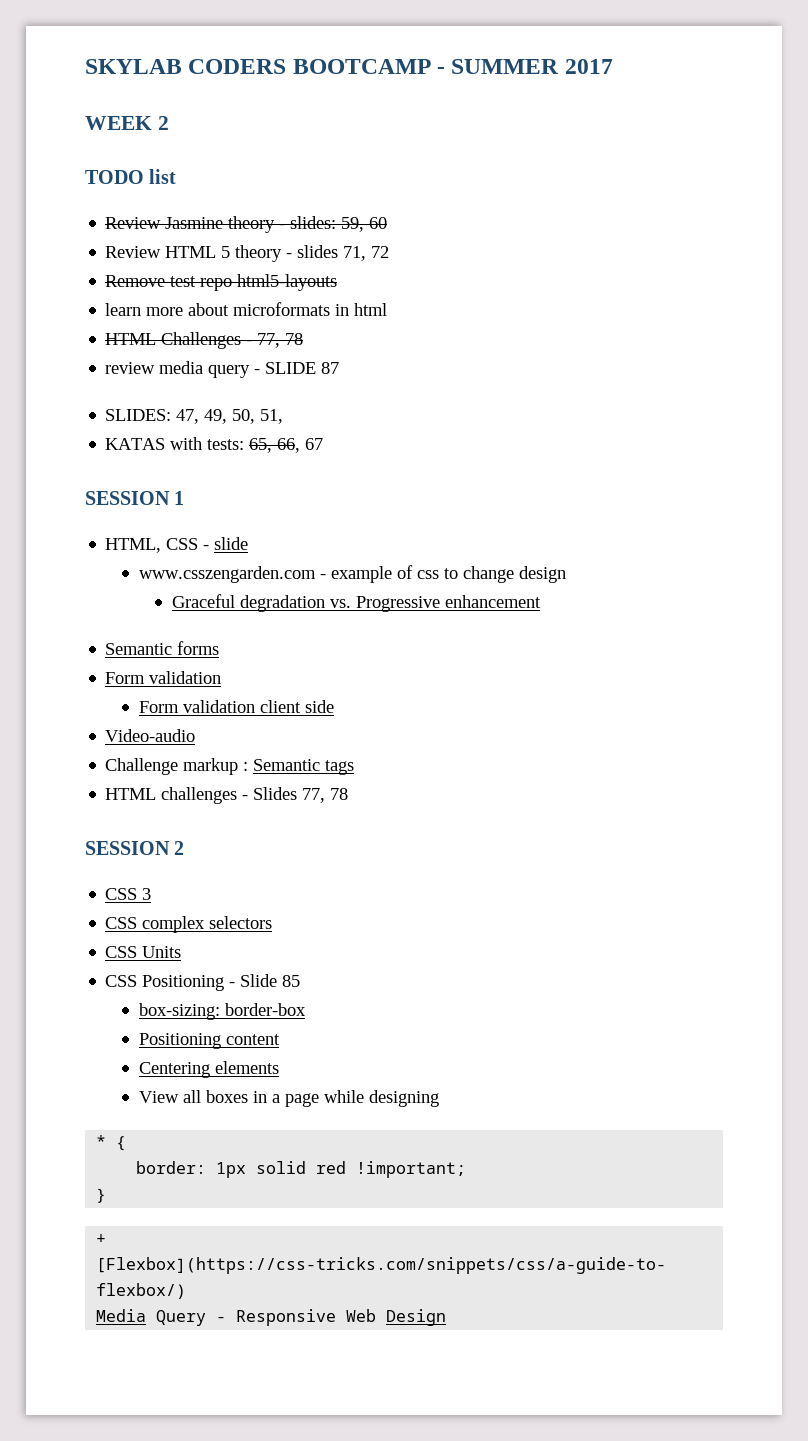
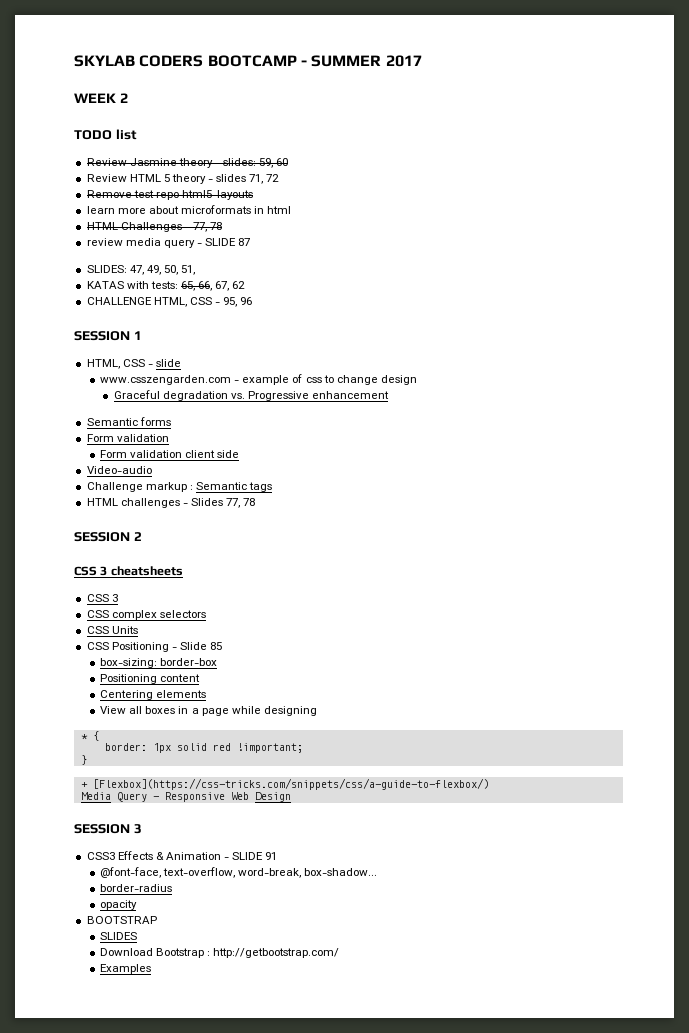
- KATAS with tests: 65, 66, 67
+ KATAS with tests: 65, 66, 67, 62
+ CHALLENGE HTML, CSS - 95, 96
+ CSS 3 cheatsheets
+ SESSION 3
+ CSS3 Effects & Animation - SLIDE 91
+ @font-face, text-overflow, word-break, box-shadow...
+ border-radius
+ opacity
+ BOOTSTRAP
+ SLIDES
+ Download Bootstrap : http://getbootstrap.com/
+ Examples

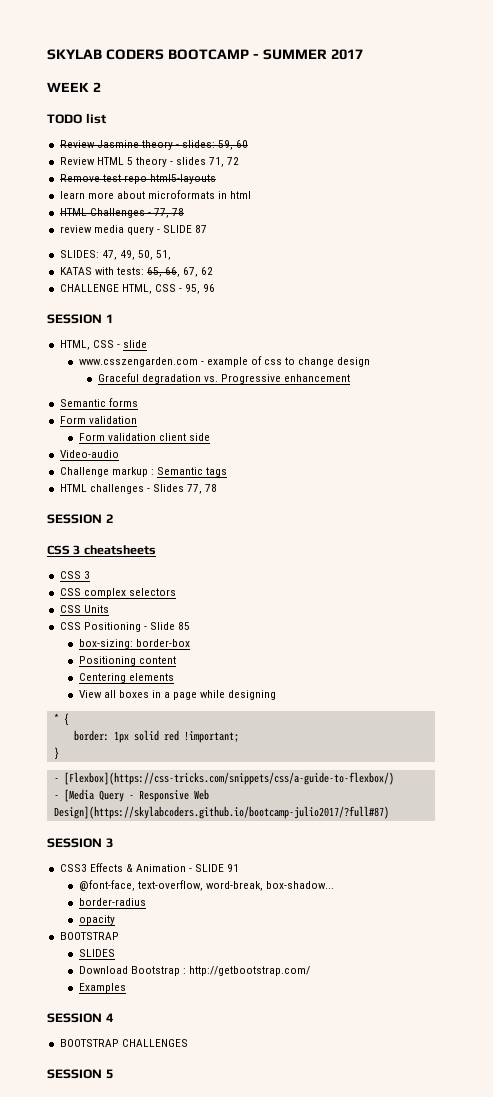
- + [Flexbox](https://css-tricks.com/snippets/css/a-guide-to-flexbox/)
+ - [Flexbox](https://css-tricks.com/snippets/css/a-guide-to-flexbox/)
- Media Query - Responsive Web Design
+ - [Media Query - Responsive Web Design](https://skylabcoders.github.io/bootcamp-julio2017/?full#87)
+ SESSION 4
+ BOOTSTRAP CHALLENGES
+ SESSION 5

